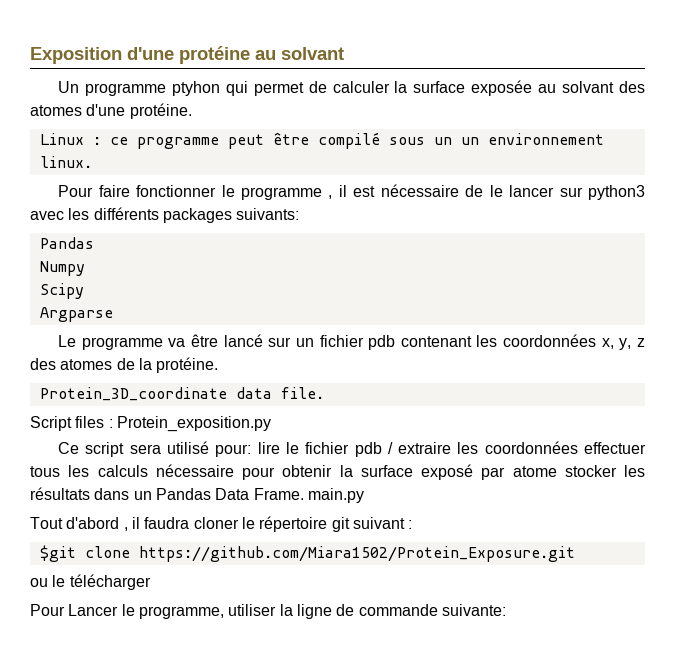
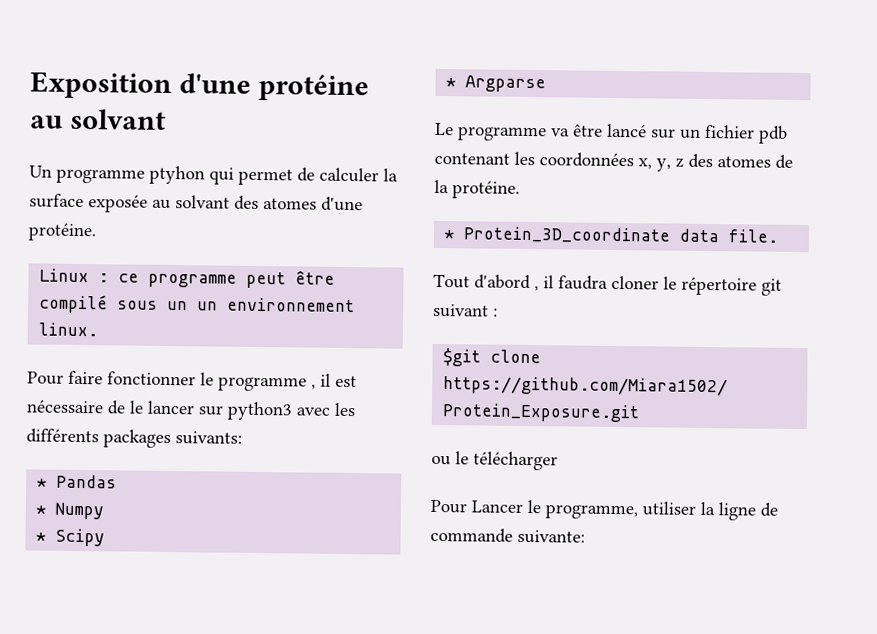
  Pour faire fonctionner le programme , il est nécessaire de le lancer sur python3 avec les différents packages suivants:
- Pandas
+ * Pandas
- Numpy
+ * Numpy
- Scipy
+ * Scipy
- Argparse
+ * Argparse
- Protein_3D_coordinate data file.
+ * Protein_3D_coordinate data file.
- Script files : Protein_exposition.py
- Ce script sera utilisé pour: lire le fichier pdb / extraire les coordonnées effectuer tous les calculs nécessaire pour obtenir la surface exposé par atome stocker les résultats dans un Pandas Data Frame. main.py

